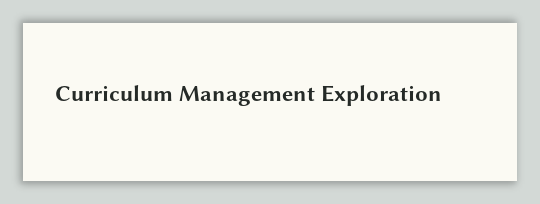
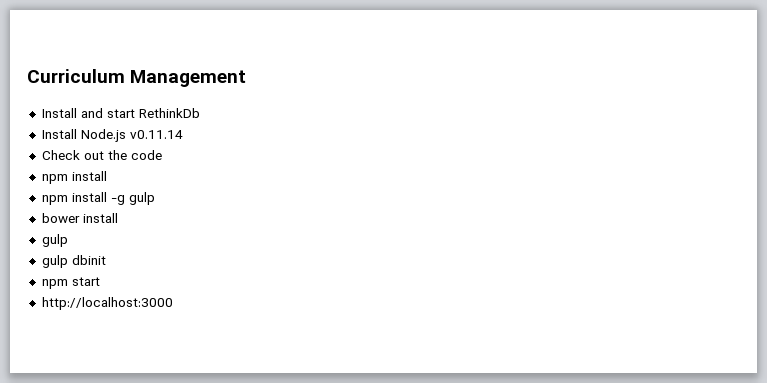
- Curriculum Management Exploration
+ Curriculum Management
+ Install and start RethinkDb
+ Install Node.js v0.11.14
+ Check out the code
+ npm install
+ npm install -g gulp
+ bower install
+ gulp
+ gulp dbinit
+ npm start
+ http://localhost:3000

